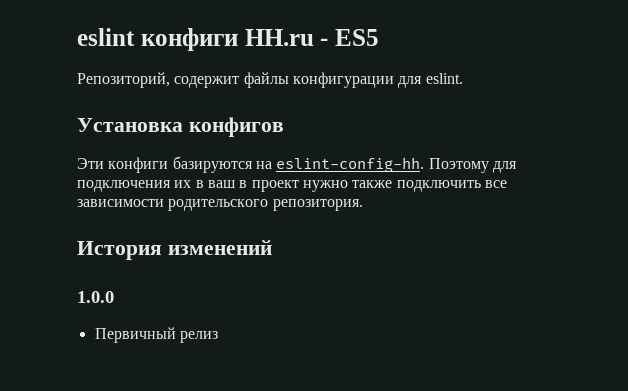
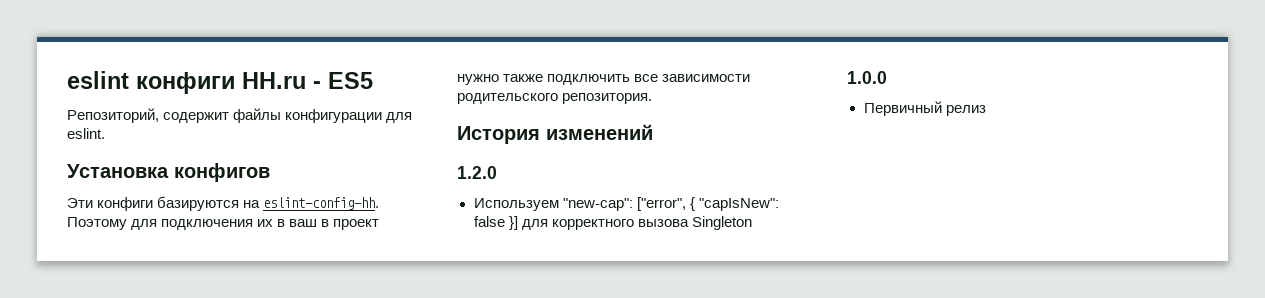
+ 1.2.0
+ Используем "new-cap": ["error", { "capIsNew": false }] для корректного вызова Singleton

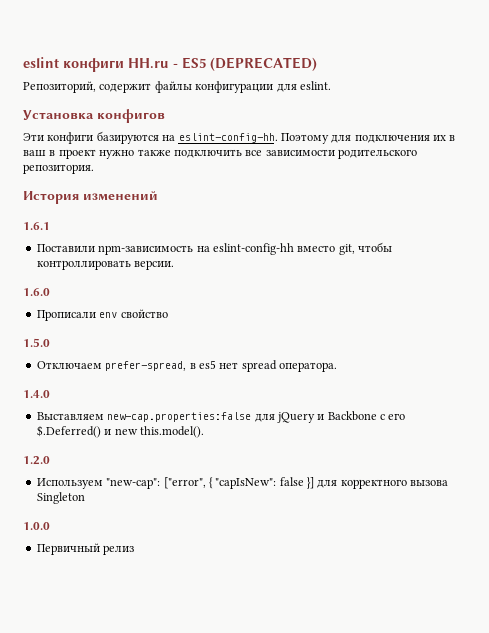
- eslint конфиги HH.ru - ES5
+ eslint конфиги HH.ru - ES5 (DEPRECATED)
+ 1.6.1
+ Поставили npm-зависимость на eslint-config-hh вместо git, чтобы контроллировать версии.
+ 1.6.0
+ Прописали env свойство
+ 1.5.0
+ Отключаем prefer-spread, в es5 нет spread оператора.
+ 1.4.0
+ Выставляем new-cap.properties:false для jQuery и Backbone с его $.Deferred() и new this.model().

